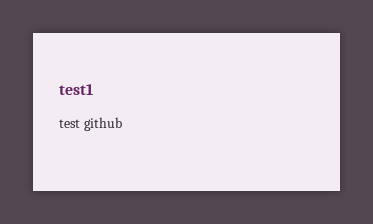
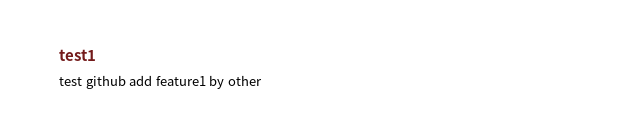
- test github
+ test github add feature1 by other

